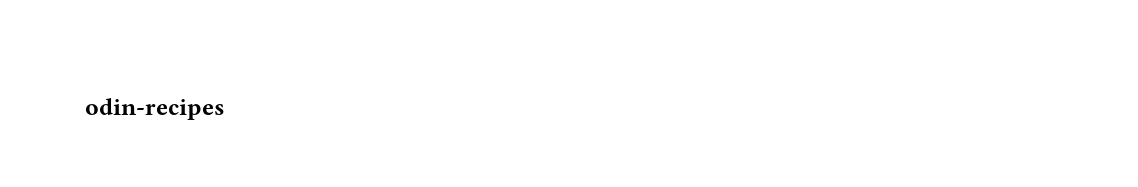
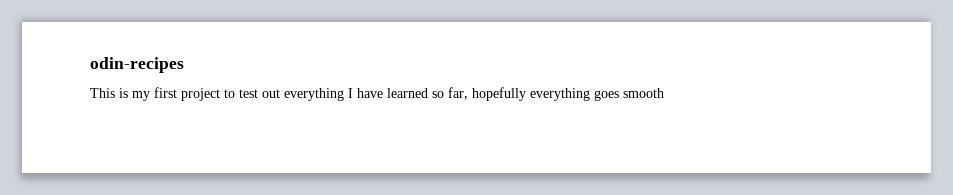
+ This is my first project to test out everything I have learned so far, hopefully everything goes smooth

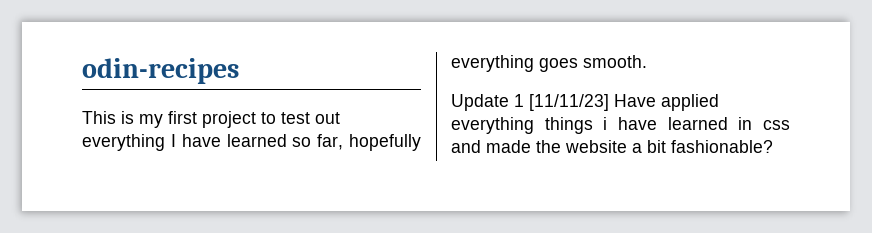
- This is my first project to test out everything I have learned so far, hopefully everything goes smooth
+ This is my first project to test out everything I have learned so far, hopefully everything goes smooth.
+ Update 1 [11/11/23] Have applied everything things i have learned in css and made the website a bit fashionable?

